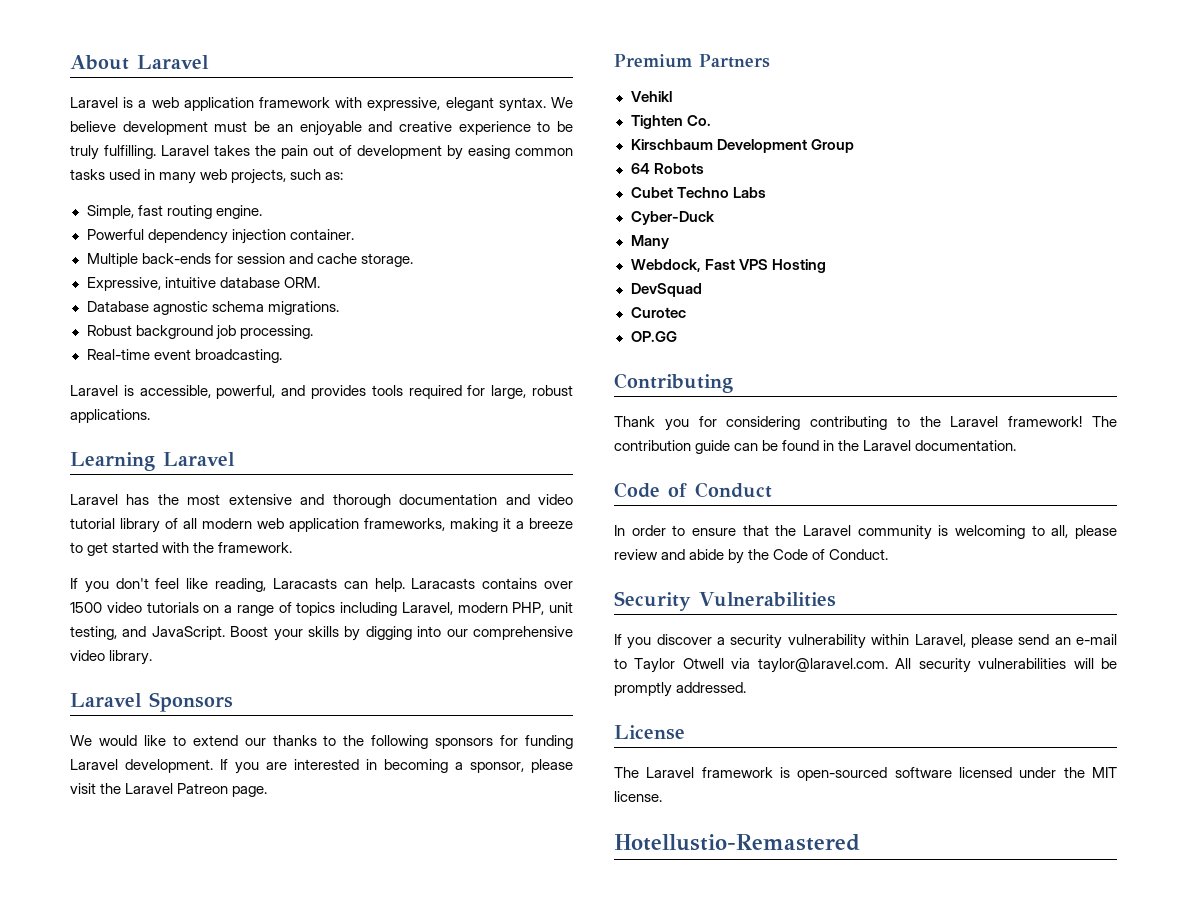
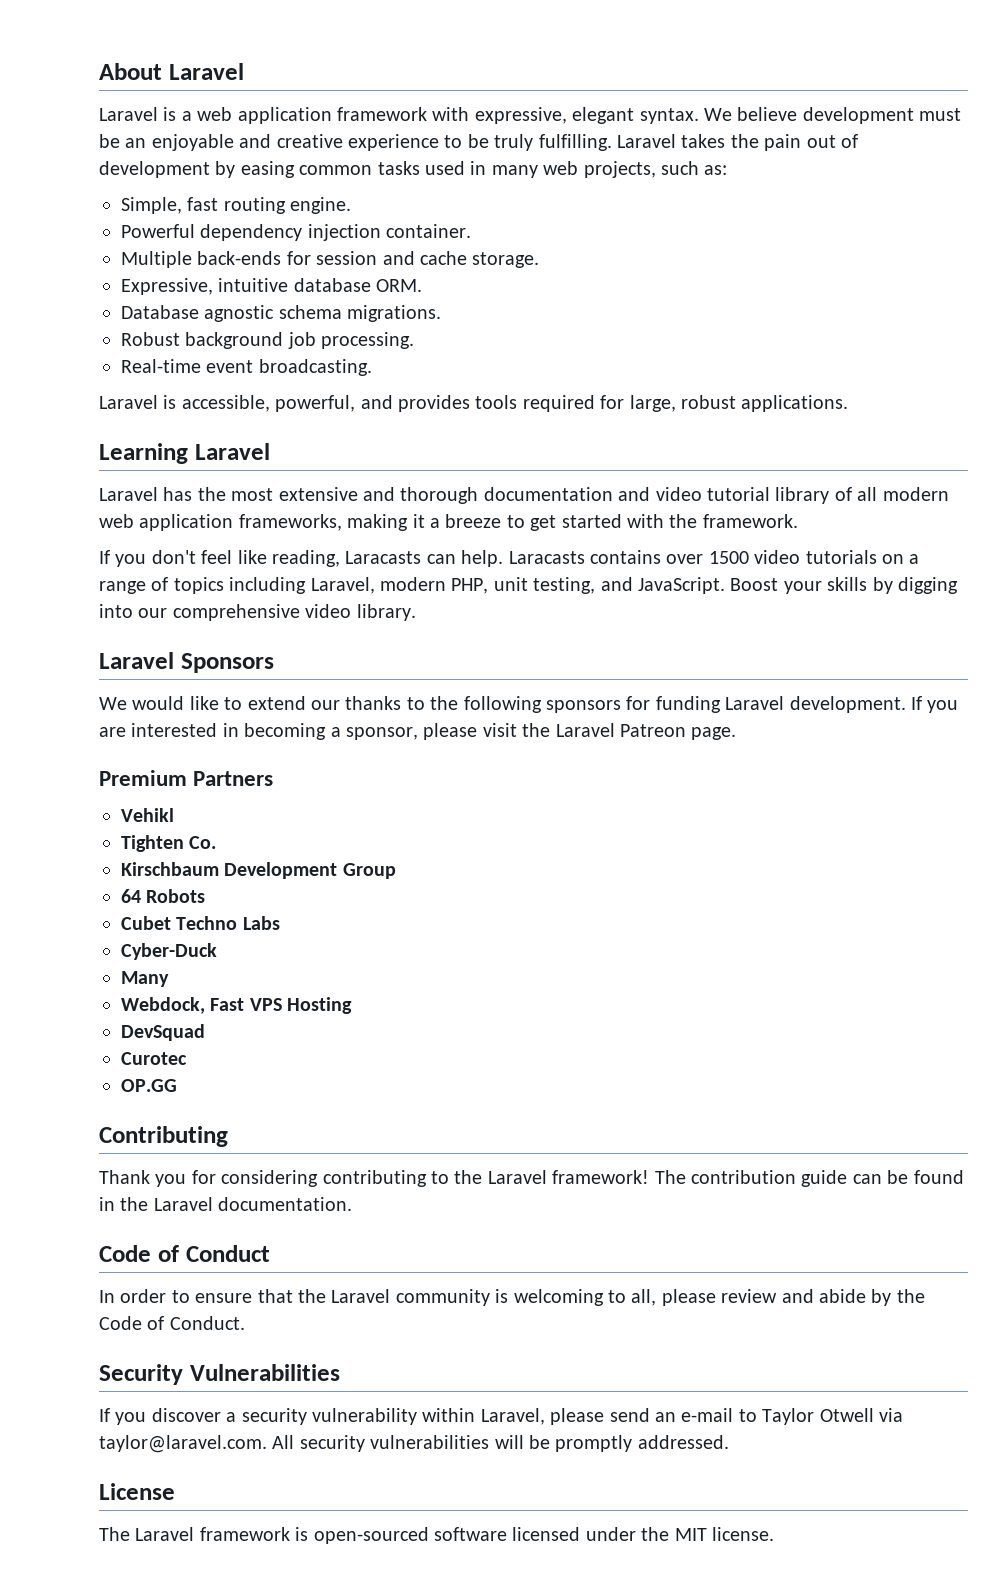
- Hotellustio-Remastered

